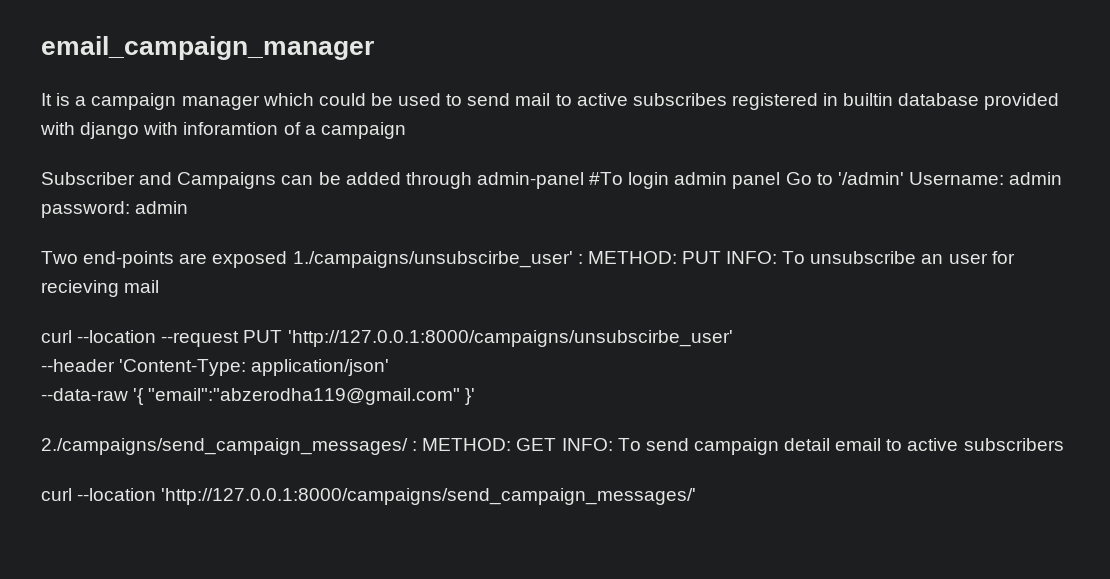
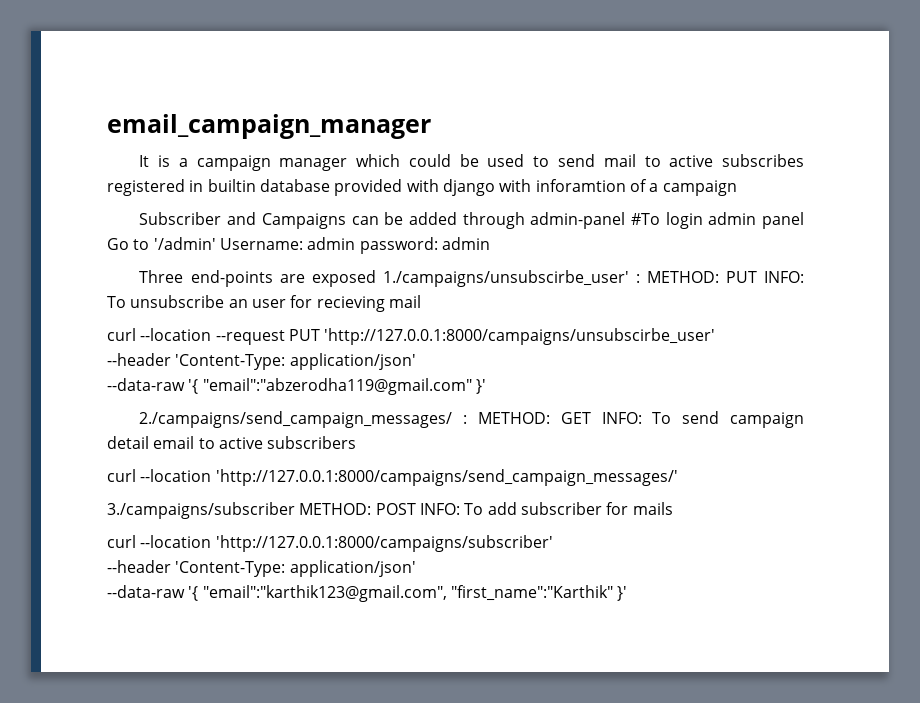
- Two end-points are exposed 1./campaigns/unsubscirbe_user' : METHOD: PUT INFO: To unsubscribe an user for recieving mail
+ Three end-points are exposed 1./campaigns/unsubscirbe_user' : METHOD: PUT INFO: To unsubscribe an user for recieving mail
+ 3./campaigns/subscriber METHOD: POST INFO: To add subscriber for mails
+ curl --location 'http://127.0.0.1:8000/campaigns/subscriber'
+ --header 'Content-Type: application/json'
+ --data-raw '{ "email":"karthik123@gmail.com", "first_name":"Karthik" }'

